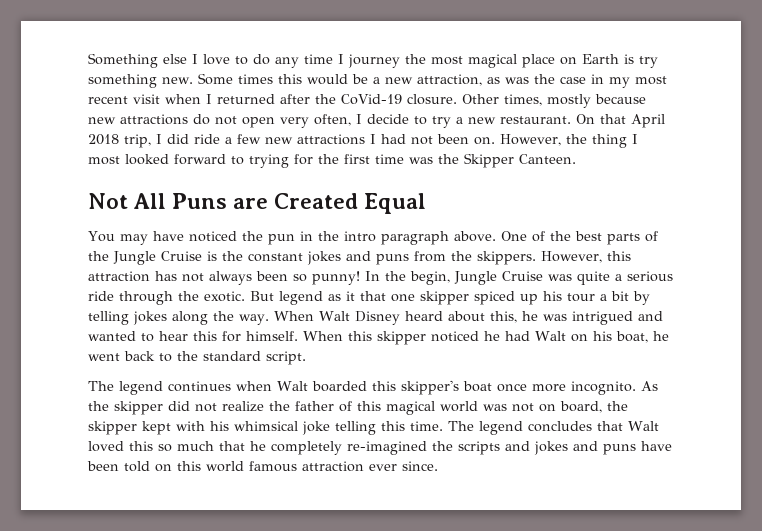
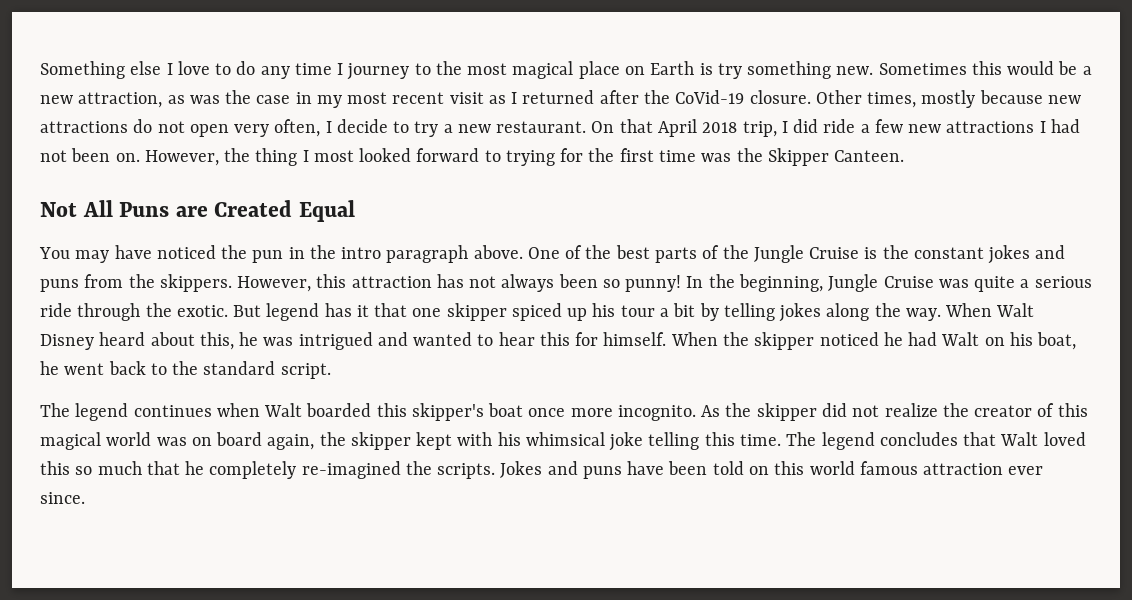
- Something else I love to do any time I journey the most magical place on Earth is try something new.
+ Something else I love to do any time I journey to the most magical place on Earth is try something new.
- Some times this would be a new attraction, as was the case in my most recent visit when I returned after the CoVid-19 closure.
+ Sometimes this would be a new attraction, as was the case in my most recent visit as I returned after the CoVid-19 closure.
- In the begin, Jungle Cruise was quite a serious ride through the exotic.
+ In the beginning, Jungle Cruise was quite a serious ride through the exotic.
- But legend as it that one skipper spiced up his tour a bit by telling jokes along the way.
+ But legend has it that one skipper spiced up his tour a bit by telling jokes along the way.
- When this skipper noticed he had Walt on his boat, he went back to the standard script.
+ When the skipper noticed he had Walt on his boat, he went back to the standard script.
- As the skipper did not realize the father of this magical world was not on board, the skipper kept with his whimsical joke telling this time.
+ As the skipper did not realize the creator of this magical world was on board again, the skipper kept with his whimsical joke telling this time.
- The legend concludes that Walt loved this so much that he completely re-imagined the scripts and jokes and puns have been told on this world famous attraction ever since.
+ The legend concludes that Walt loved this so much that he completely re-imagined the scripts. Jokes and puns have been told on this world famous attraction ever since.

